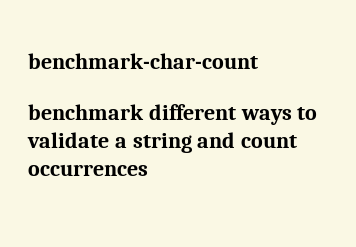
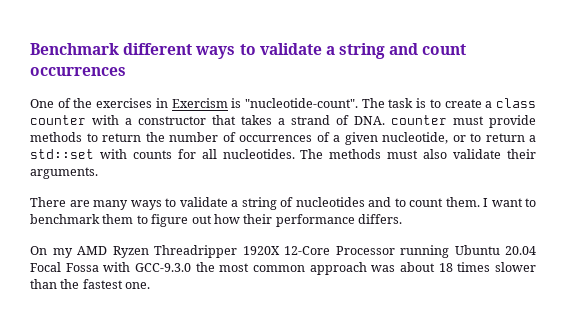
- benchmark-char-count
- benchmark different ways to validate a string and count occurrences
+ Benchmark different ways to validate a string and count occurrences
+ One of the exercises in Exercism is "nucleotide-count". The task is to create a class counter with a constructor that takes a strand of DNA. counter must provide methods to return the number of occurrences of a given nucleotide, or to return a std::set with counts for all nucleotides. The methods must also validate their arguments.
+ There are many ways to validate a string of nucleotides and to count them. I want to benchmark them to figure out how their performance differs.
+ On my AMD Ryzen Threadripper 1920X 12-Core Processor running Ubuntu 20.04 Focal Fossa with GCC-9.3.0 the most common approach was about 18 times slower than the fastest one.

